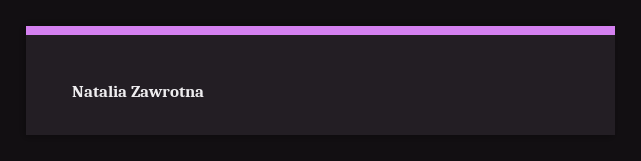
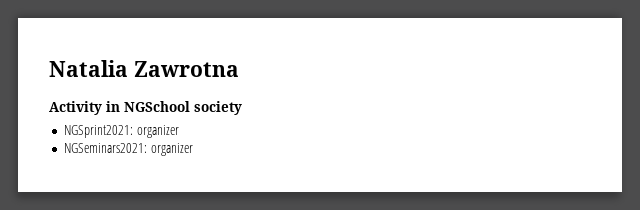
+ Activity in NGSchool society
+ NGSprint2021: organizer
+ NGSeminars2021: organizer

